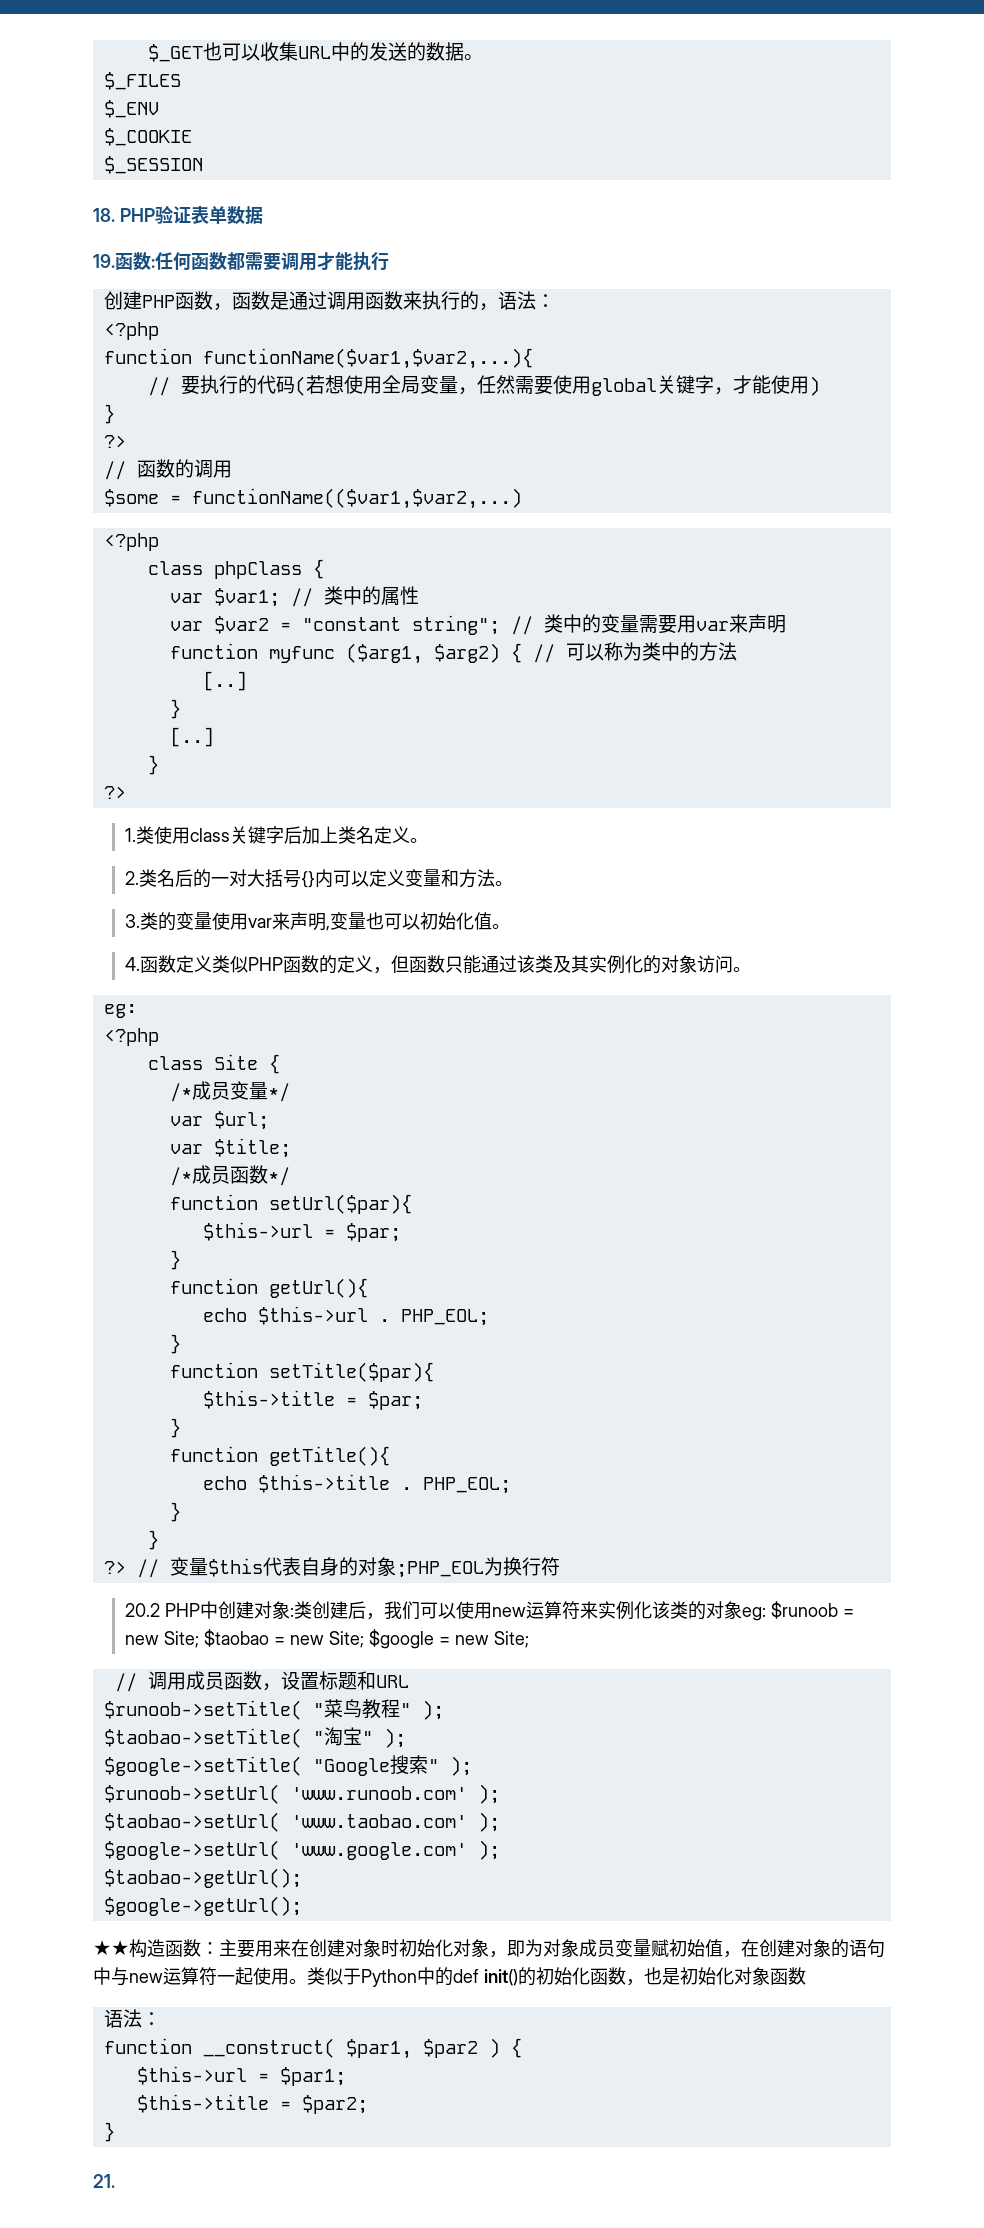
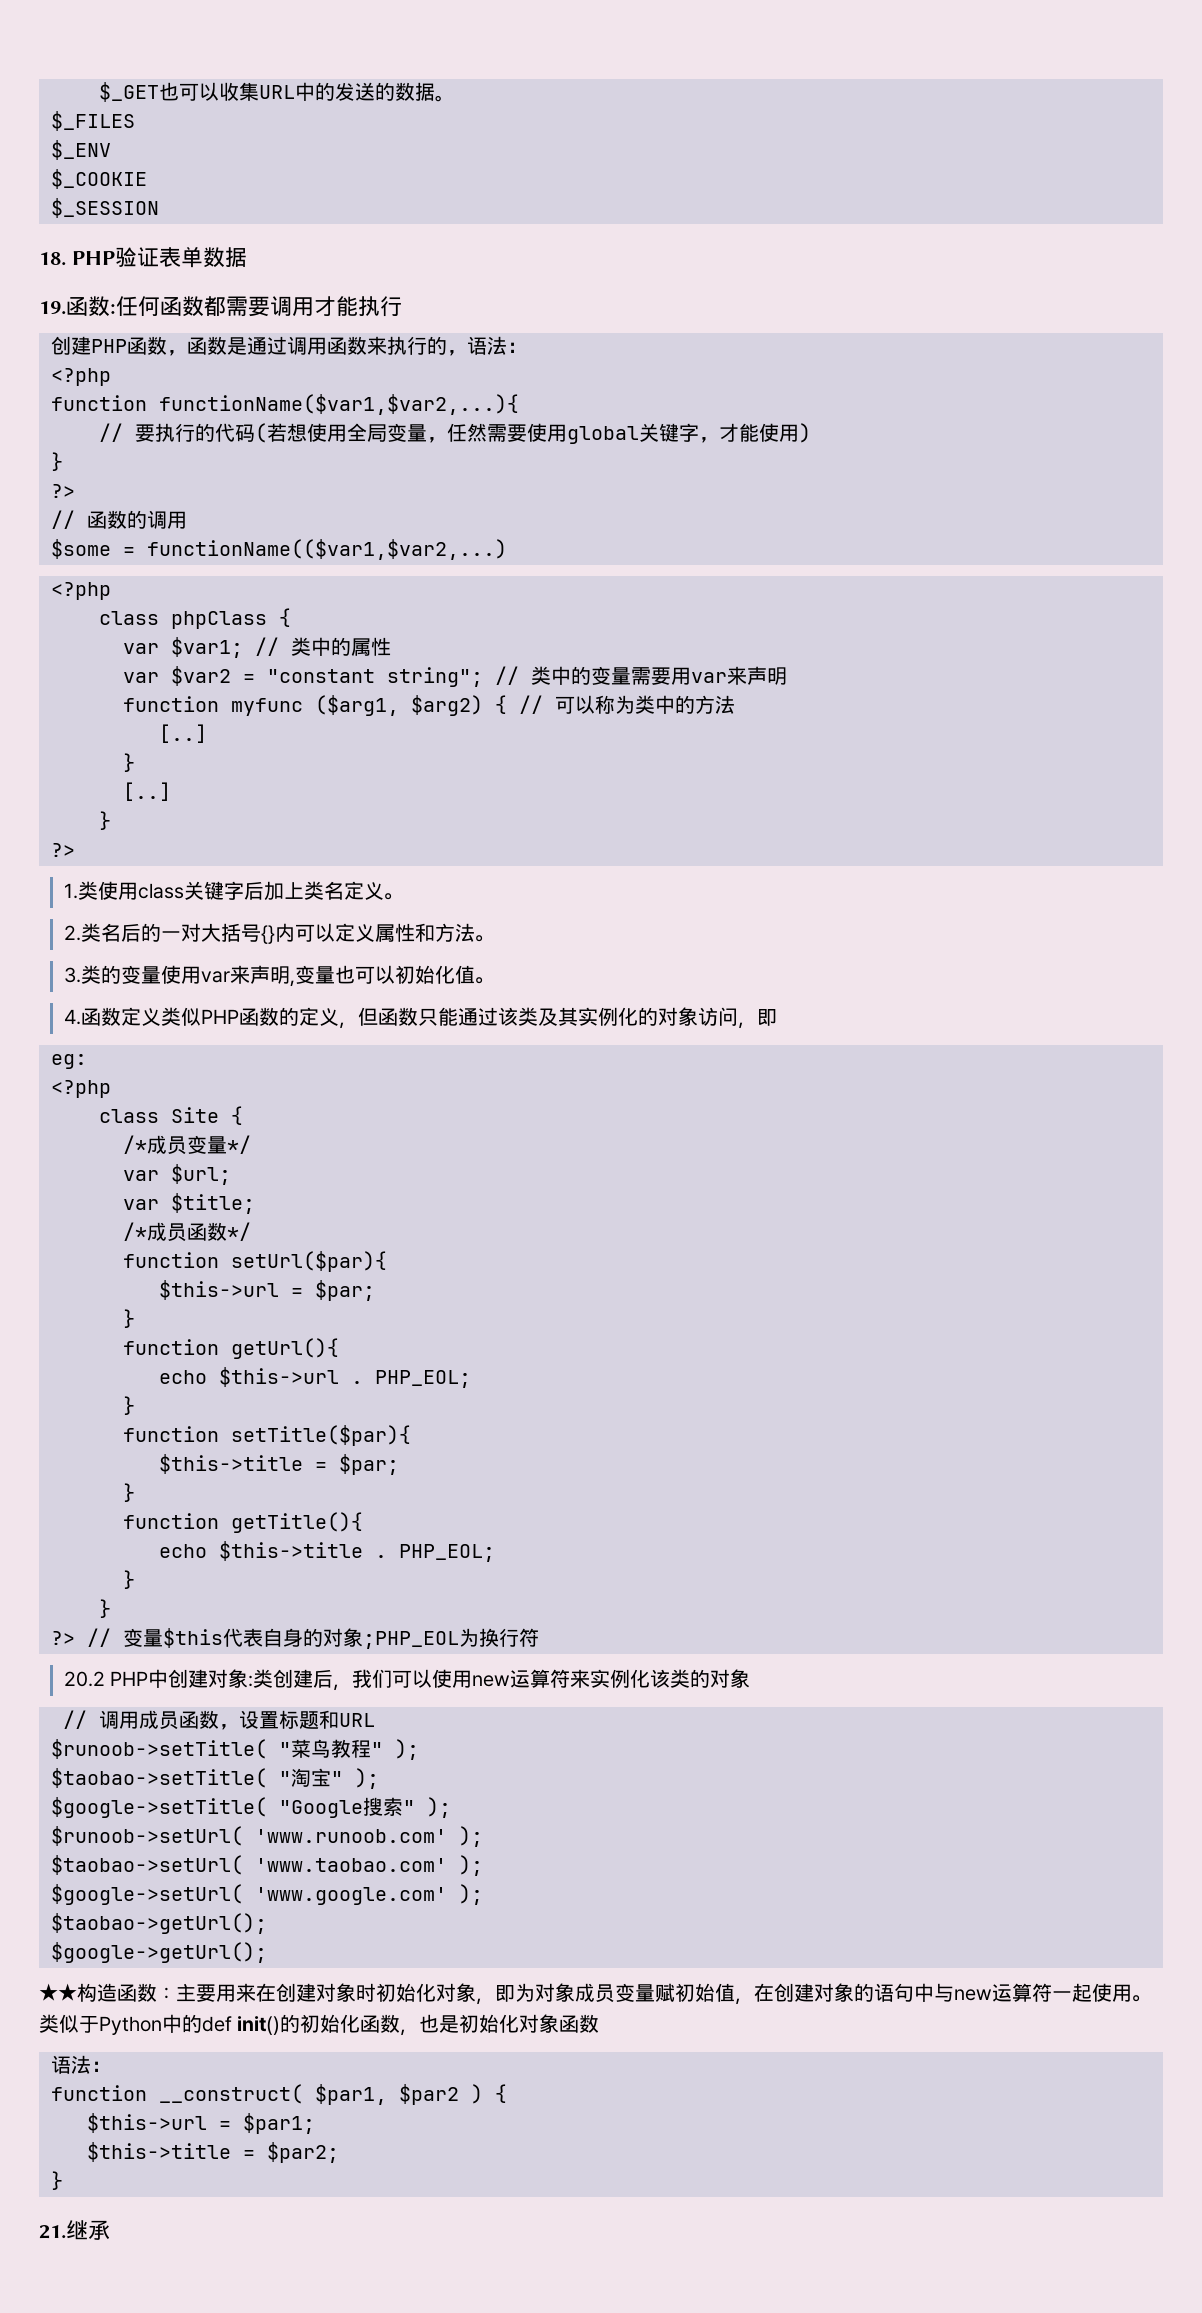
- 2.类名后的一对大括号{}内可以定义变量和方法。
+ 2.类名后的一对大括号{}内可以定义属性和方法。
- 4.函数定义类似PHP函数的定义，但函数只能通过该类及其实例化的对象访问。
+ 4.函数定义类似PHP函数的定义，但函数只能通过该类及其实例化的对象访问，即
- 20.2 PHP中创建对象:类创建后，我们可以使用new运算符来实例化该类的对象eg: $runoob = new Site; $taobao = new Site; $google = new Site;
+ 20.2 PHP中创建对象:类创建后，我们可以使用new运算符来实例化该类的对象
- 21.
+ 21.继承

